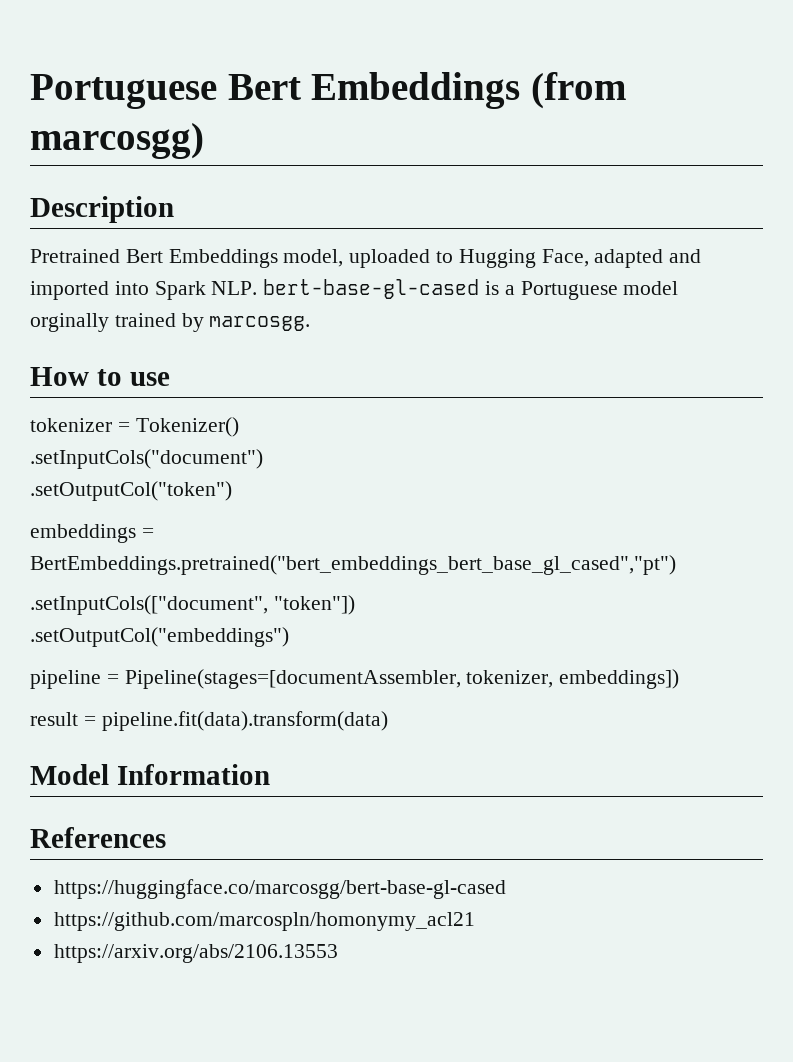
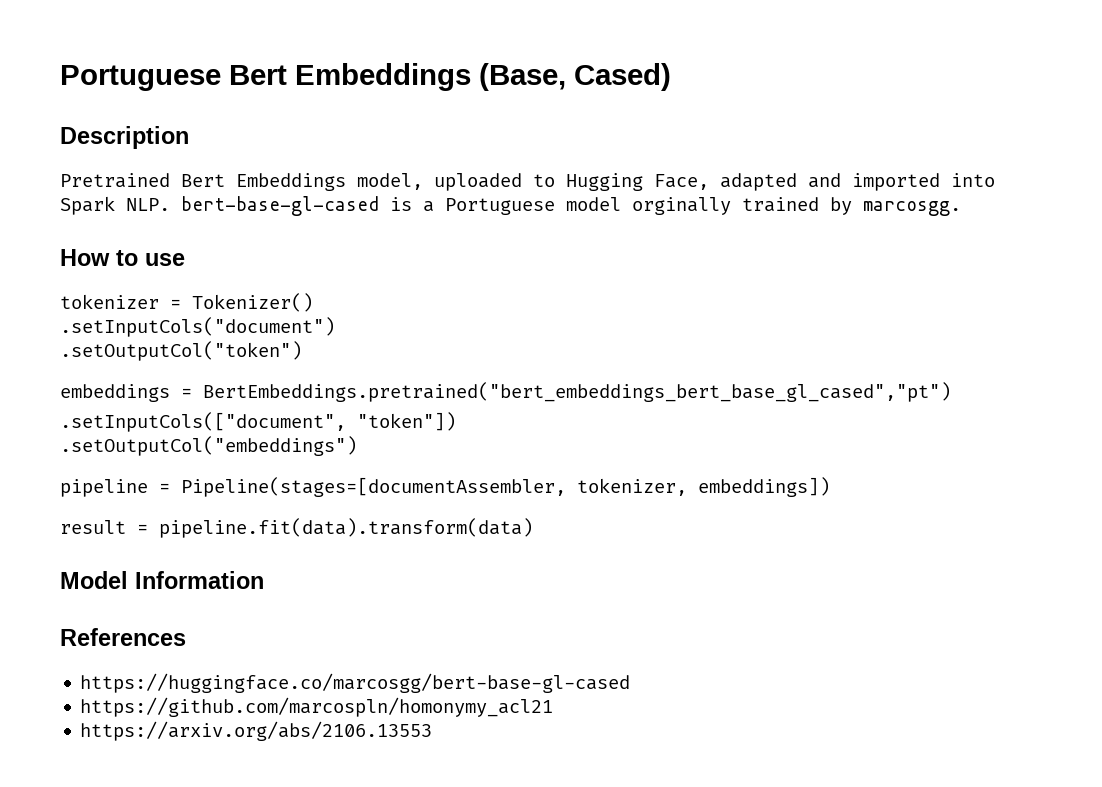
- Portuguese Bert Embeddings (from marcosgg)
+ Portuguese Bert Embeddings (Base, Cased)

